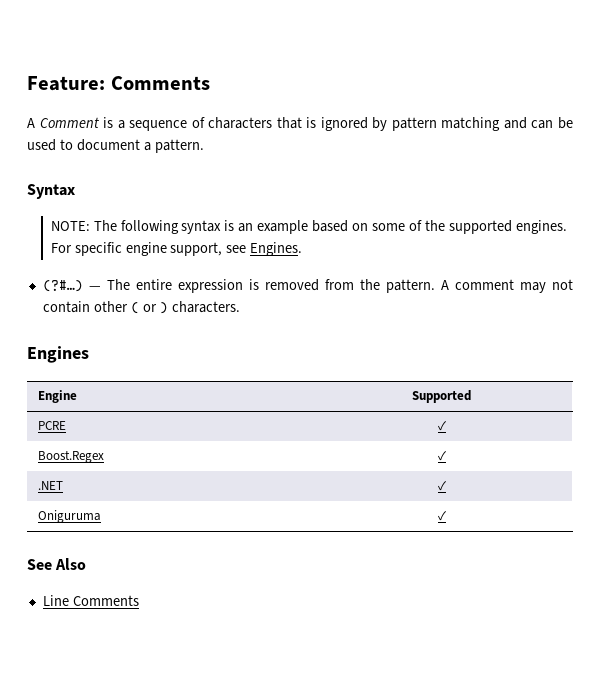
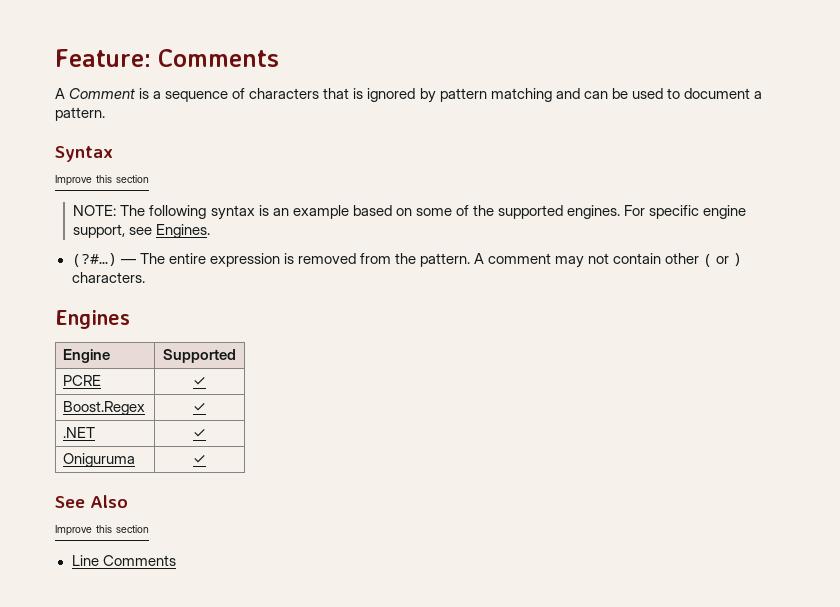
  Syntax
+ Improve this section
  See Also
+ Improve this section

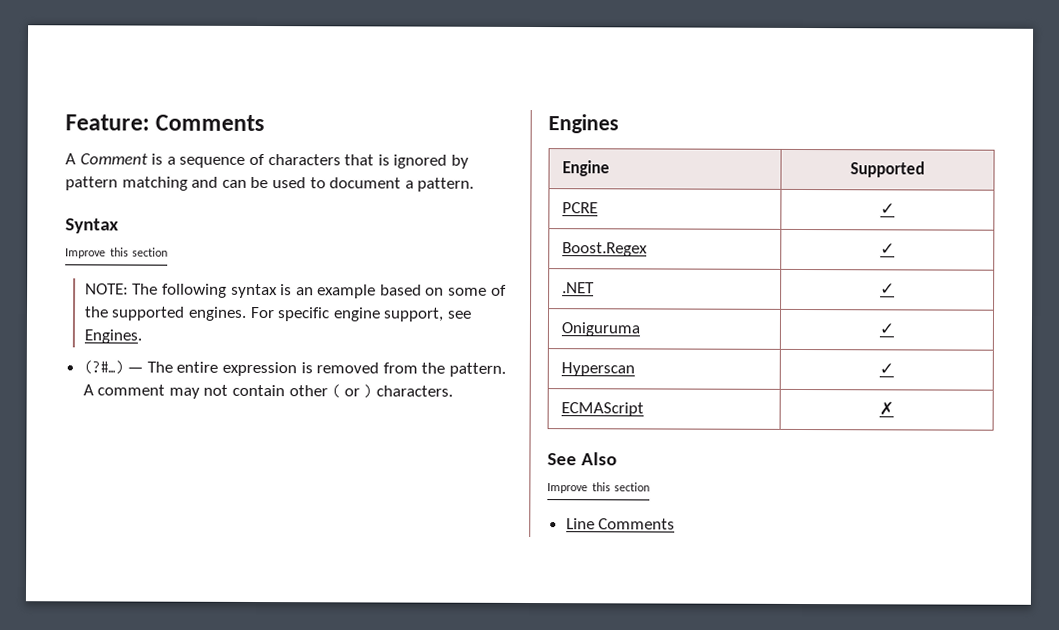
+ Hyperscan | ✓
+ ECMAScript | ✗

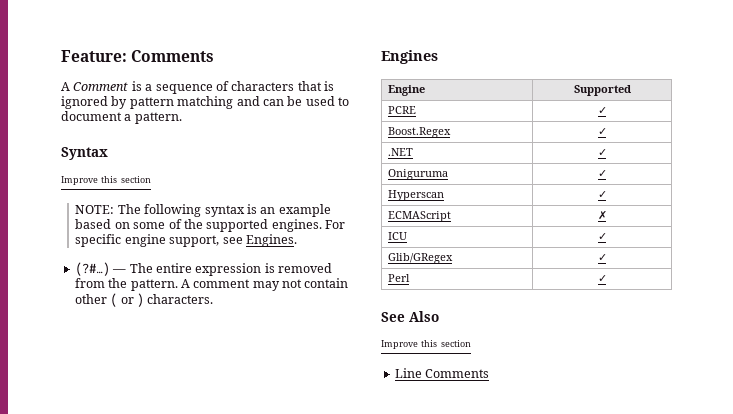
+ ICU | ✓
+ Glib/GRegex | ✓
+ Perl | ✓

